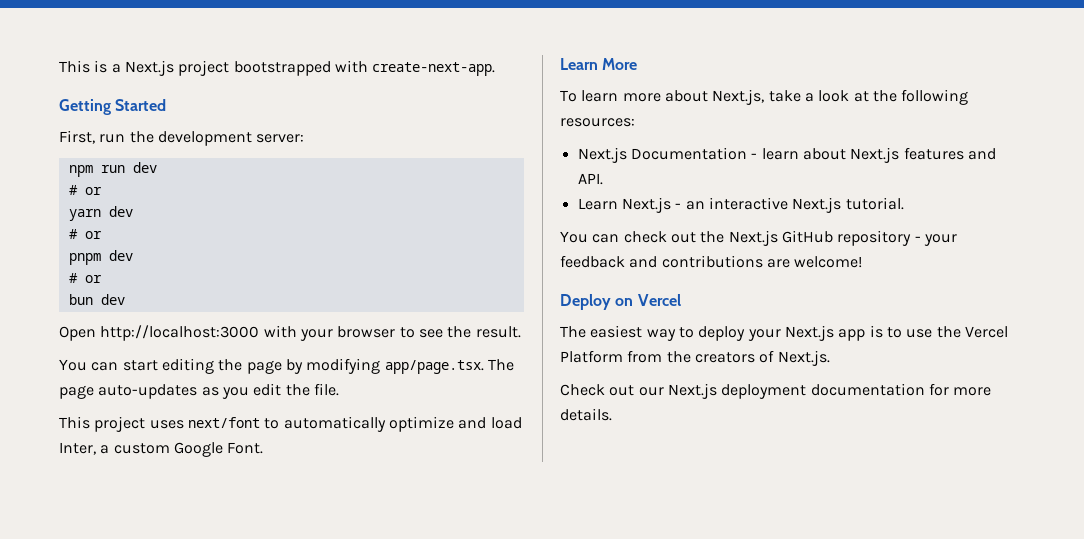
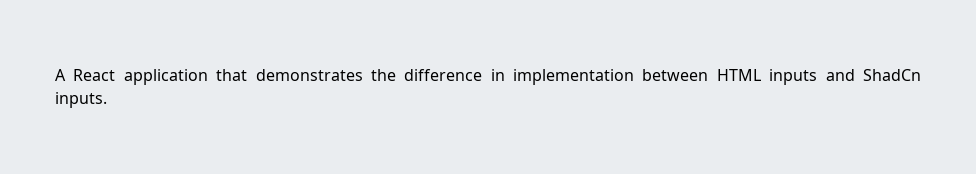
- This is a Next.js project bootstrapped with create-next-app.
- Getting Started
- First, run the development server:
- npm run dev
- # or
- yarn dev
- # or
- pnpm dev
- # or
- bun dev
- Open http://localhost:3000 with your browser to see the result.
- You can start editing the page by modifying app/page.tsx. The page auto-updates as you edit the file.
- This project uses next/font to automatically optimize and load Inter, a custom Google Font.
- Learn More
- To learn more about Next.js, take a look at the following resources:
- Next.js Documentation - learn about Next.js features and API.
- Learn Next.js - an interactive Next.js tutorial.
- You can check out the Next.js GitHub repository - your feedback and contributions are welcome!
- Deploy on Vercel
- The easiest way to deploy your Next.js app is to use the Vercel Platform from the creators of Next.js.
- Check out our Next.js deployment documentation for more details.
+ A React application that demonstrates the difference in implementation between HTML inputs and ShadCn inputs.

